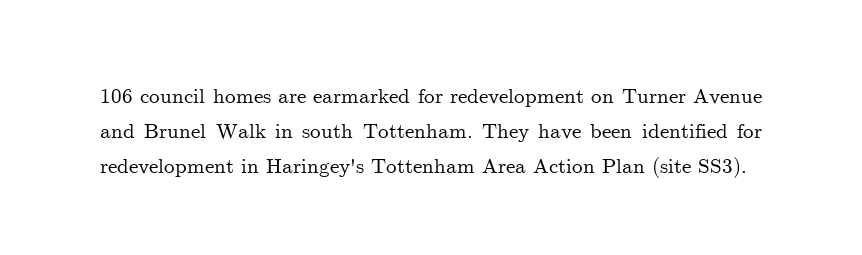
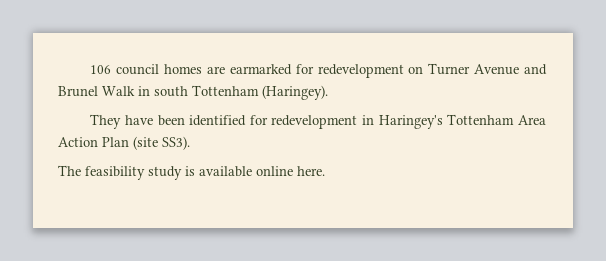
- 106 council homes are earmarked for redevelopment on Turner Avenue and Brunel Walk in south Tottenham. They have been identified for redevelopment in Haringey's Tottenham Area Action Plan (site SS3).
+ 106 council homes are earmarked for redevelopment on Turner Avenue and Brunel Walk in south Tottenham (Haringey).
+ They have been identified for redevelopment in Haringey's Tottenham Area Action Plan (site SS3).
+ The feasibility study is available online here.

